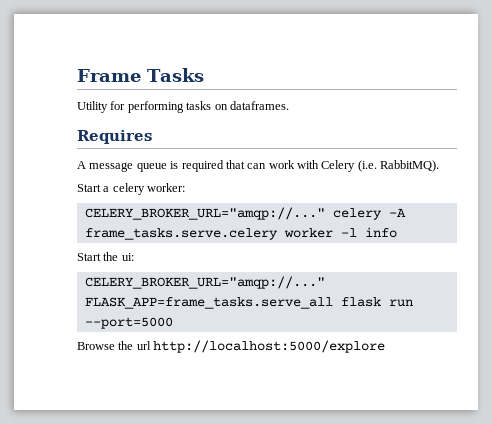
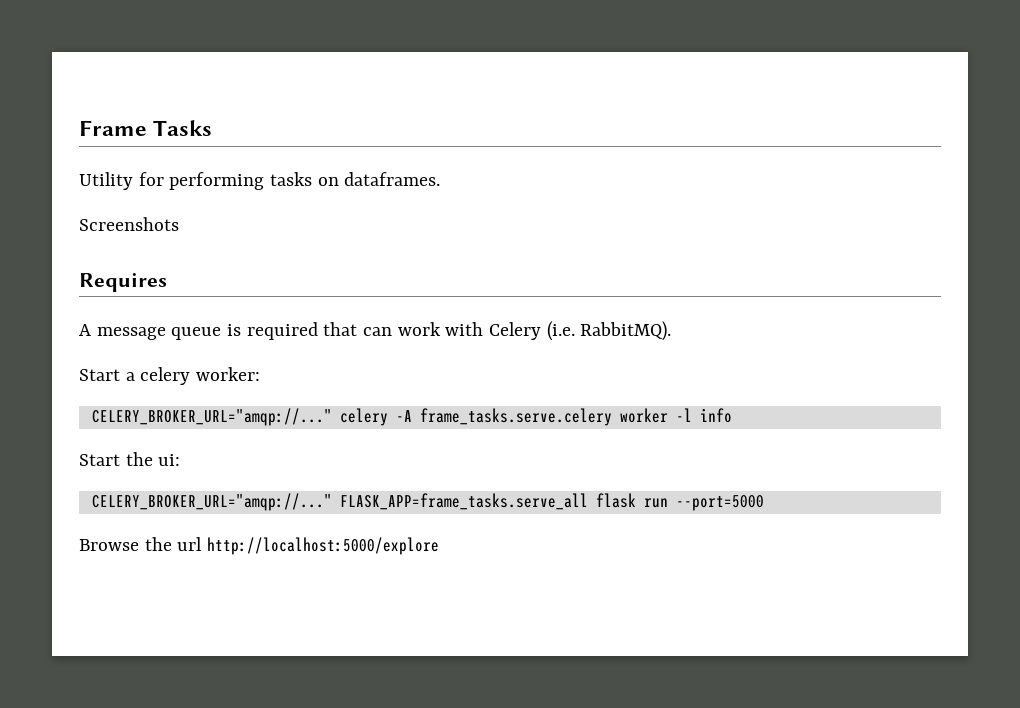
+ Screenshots

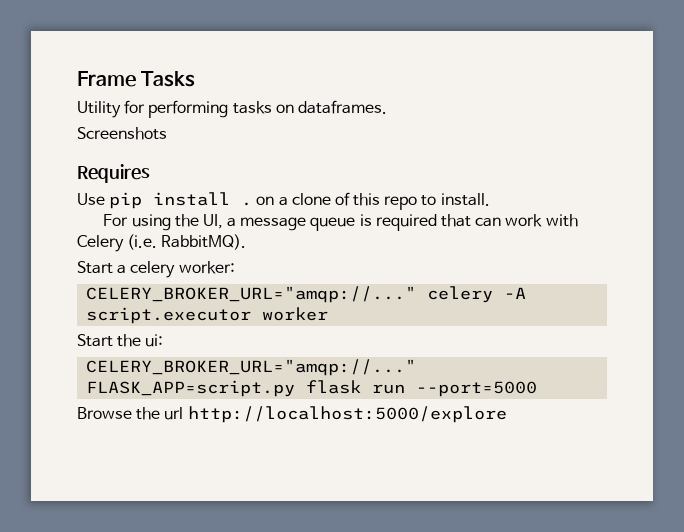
- A message queue is required that can work with Celery (i.e. RabbitMQ).
+ Use pip install . on a clone of this repo to install.
+ For using the UI, a message queue is required that can work with Celery (i.e. RabbitMQ).
- CELERY_BROKER_URL="amqp://..." celery -A frame_tasks.serve.celery worker -l info
+ CELERY_BROKER_URL="amqp://..." celery -A script.executor worker
- FLASK_APP=frame_tasks.serve_all flask run --port=5000
+ FLASK_APP=script.py flask run --port=5000

